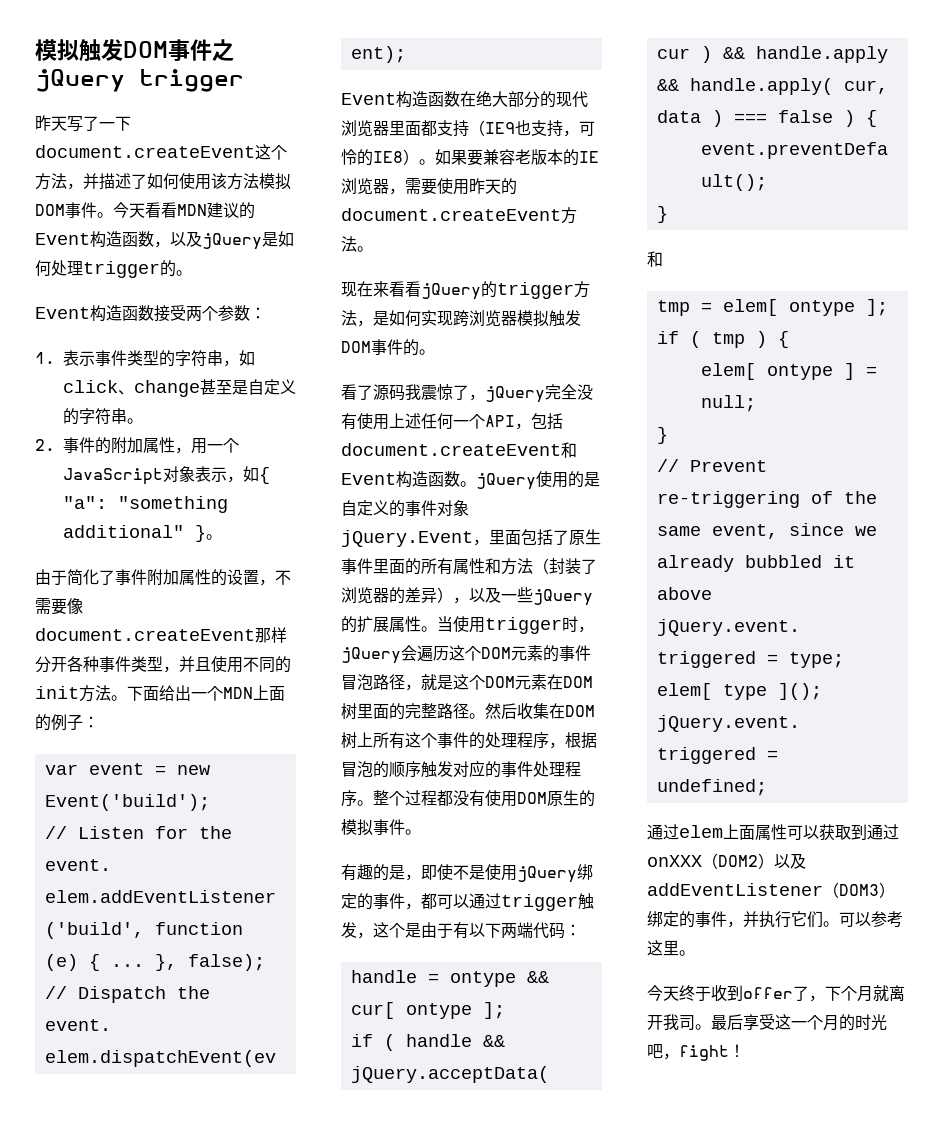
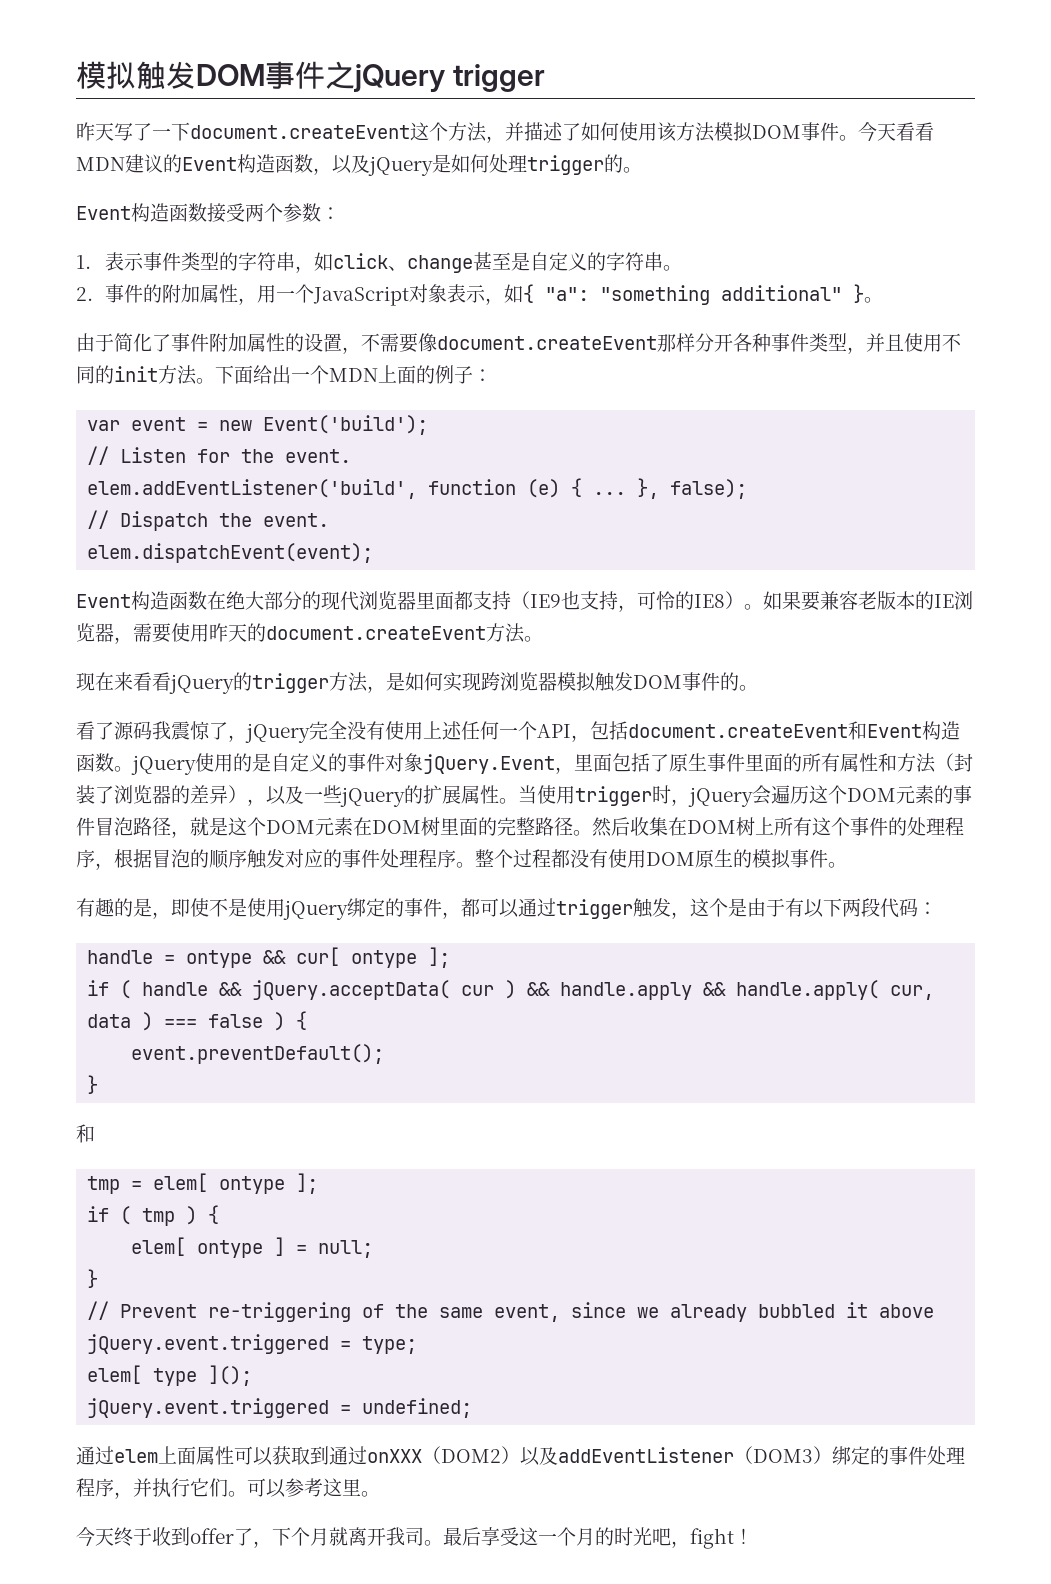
- 有趣的是，即使不是使用jQuery绑定的事件，都可以通过trigger触发，这个是由于有以下两端代码：
+ 有趣的是，即使不是使用jQuery绑定的事件，都可以通过trigger触发，这个是由于有以下两段代码：
- 通过elem上面属性可以获取到通过onXXX（DOM2）以及addEventListener（DOM3）绑定的事件，并执行它们。
+ 通过elem上面属性可以获取到通过onXXX（DOM2）以及addEventListener（DOM3）绑定的事件处理程序，并执行它们。

